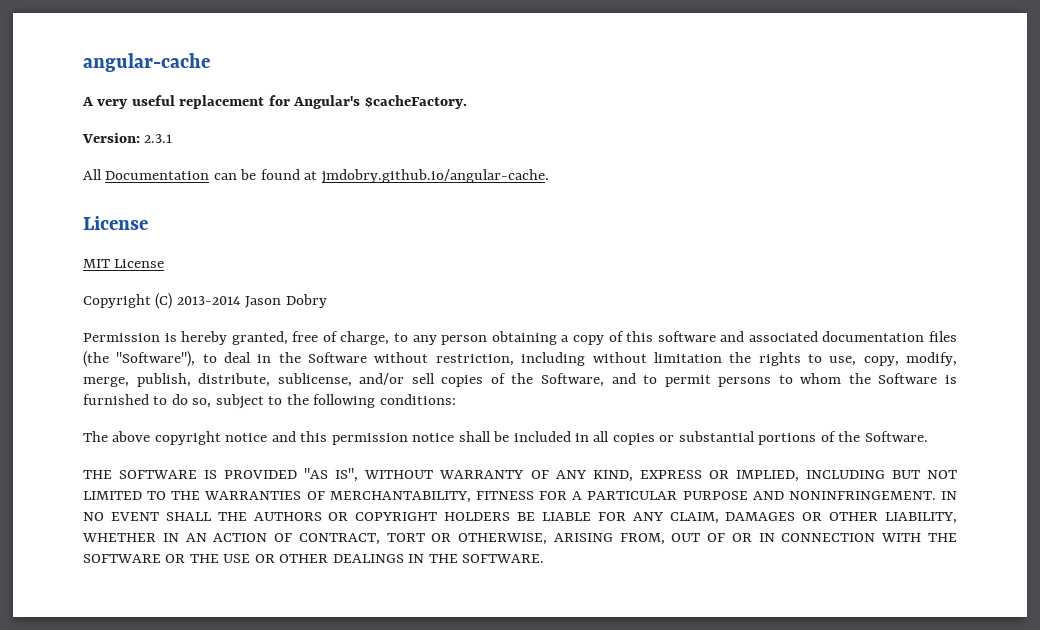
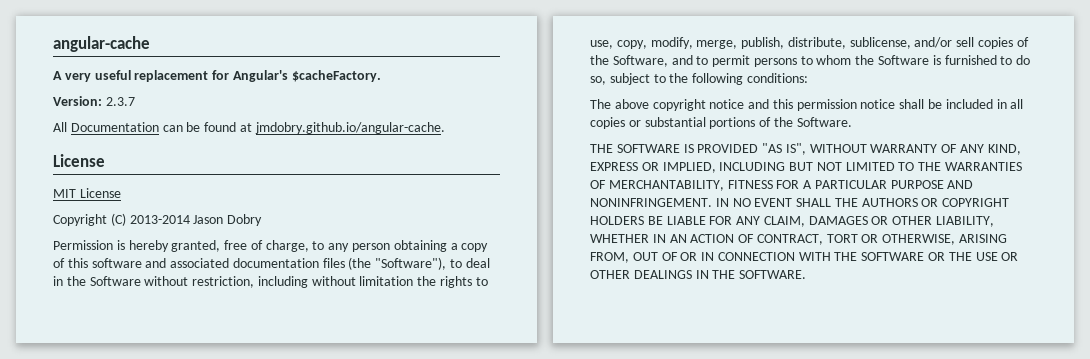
- Version: 2.3.1
+ Version: 2.3.7

